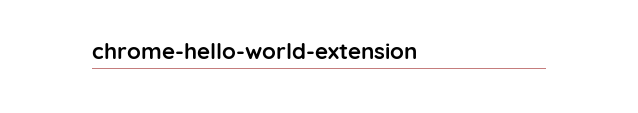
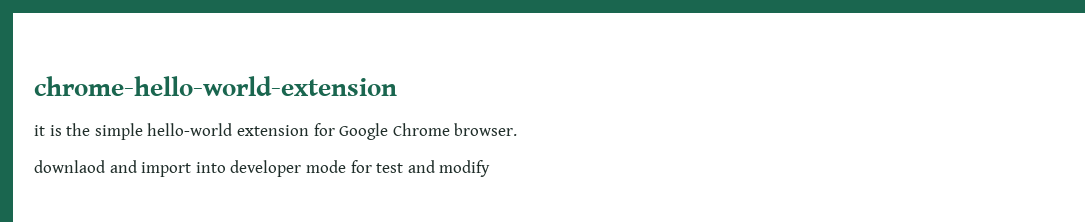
+ it is the simple hello-world extension for Google Chrome browser.
+ downlaod and import into developer mode for test and modify

